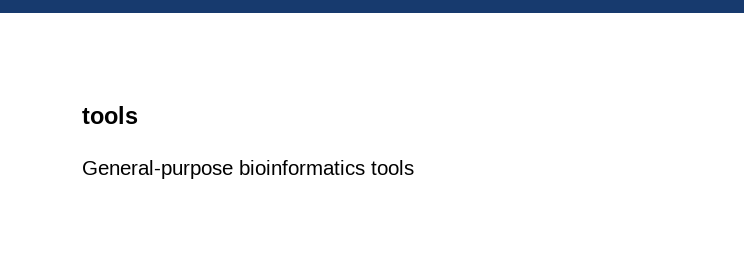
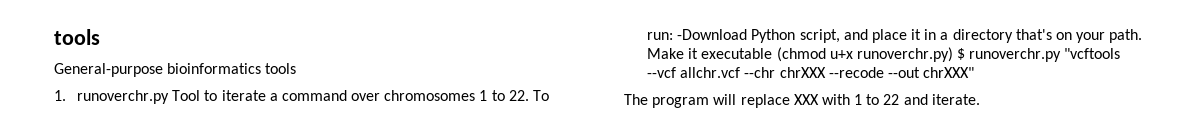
+ 1. runoverchr.py Tool to iterate a command over chromosomes 1 to 22. To run: -Download Python script, and place it in a directory that's on your path. Make it executable (chmod u+x runoverchr.py) $ runoverchr.py "vcftools --vcf allchr.vcf --chr chrXXX --recode --out chrXXX"
+ The program will replace XXX with 1 to 22 and iterate.

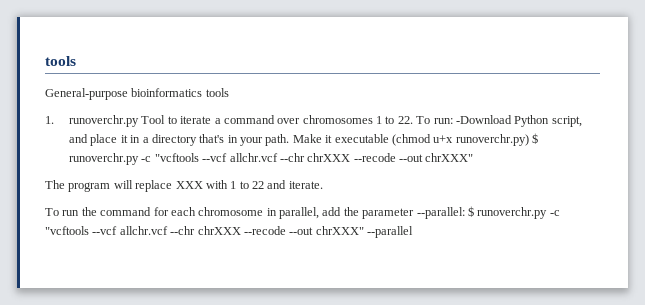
- 1. runoverchr.py Tool to iterate a command over chromosomes 1 to 22. To run: -Download Python script, and place it in a directory that's on your path.
+ 1. runoverchr.py Tool to iterate a command over chromosomes 1 to 22. To run: -Download Python script, and place it in a directory that's in your path.
- Make it executable (chmod u+x runoverchr.py) $ runoverchr.py "vcftools --vcf allchr.vcf --chr chrXXX --recode --out chrXXX"
+ Make it executable (chmod u+x runoverchr.py) $ runoverchr.py -c "vcftools --vcf allchr.vcf --chr chrXXX --recode --out chrXXX"
+ To run the command for each chromosome in parallel, add the parameter --parallel: $ runoverchr.py -c "vcftools --vcf allchr.vcf --chr chrXXX --recode --out chrXXX" --parallel

